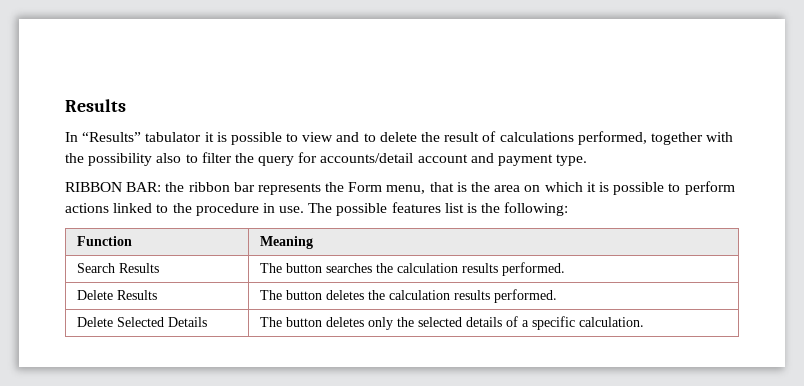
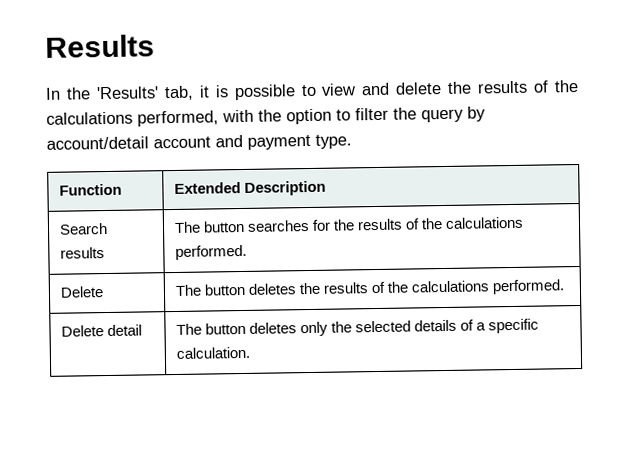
- In “Results” tabulator it is possible to view and to delete the result of calculations performed, together with the possibility also to filter the query for accounts/detail account and payment type.
+ In the 'Results' tab, it is possible to view and delete the results of the calculations performed, with the option to filter the query by account/detail account and payment type.
- RIBBON BAR: the ribbon bar represents the Form menu, that is the area on which it is possible to perform actions linked to the procedure in use. The possible features list is the following:
- Function | Meaning
+ Function | Extended Description
- Search Results | The button searches the calculation results performed.
- Delete Results | The button deletes the calculation results performed.
- Delete Selected Details | The button deletes only the selected details of a specific calculation.
+ Search results | The button searches for the results of the calculations performed.
+ Delete | The button deletes the results of the calculations performed.
+ Delete detail | The button deletes only the selected details of a specific calculation.

